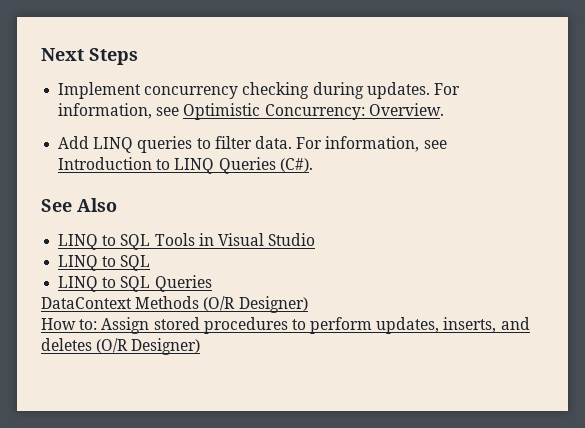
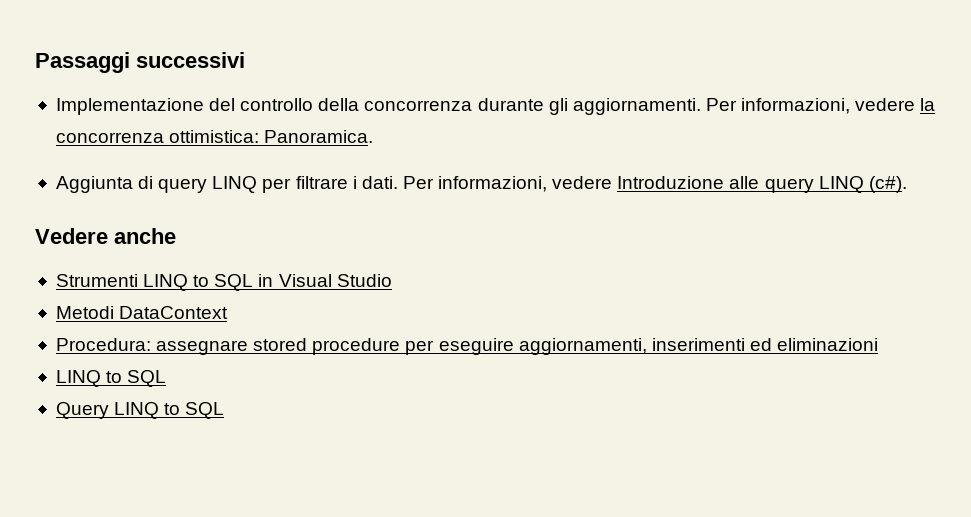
- Next Steps
- Implement concurrency checking during updates. For information, see Optimistic Concurrency: Overview.
- Add LINQ queries to filter data. For information, see Introduction to LINQ Queries (C#).
- See Also
- LINQ to SQL Tools in Visual Studio
+ Passaggi successivi
+ Implementazione del controllo della concorrenza durante gli aggiornamenti. Per informazioni, vedere la concorrenza ottimistica: Panoramica.
+ Aggiunta di query LINQ per filtrare i dati. Per informazioni, vedere Introduzione alle query LINQ (c#).
+ Vedere anche
+ Strumenti LINQ to SQL in Visual Studio
+ Metodi DataContext
+ Procedura: assegnare stored procedure per eseguire aggiornamenti, inserimenti ed eliminazioni
- LINQ to SQL Queries
- DataContext Methods (O/R Designer)
- How to: Assign stored procedures to perform updates, inserts, and deletes (O/R Designer)
+ Query LINQ to SQL

